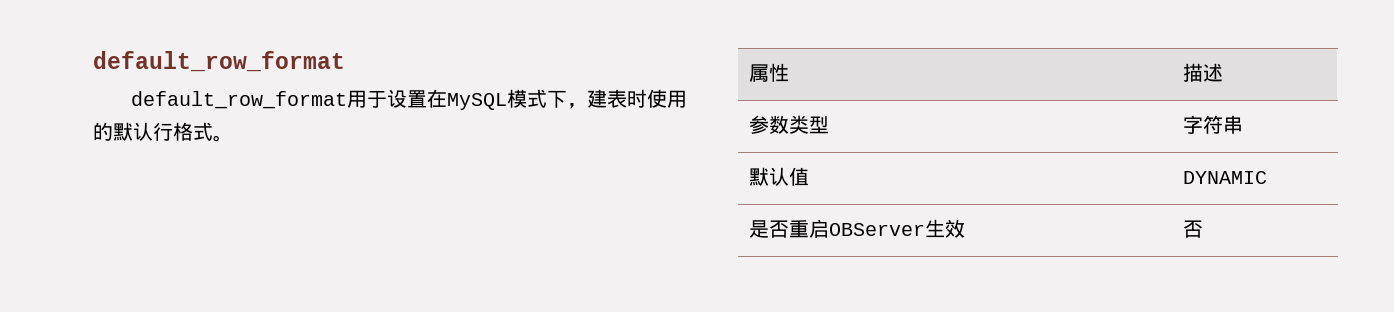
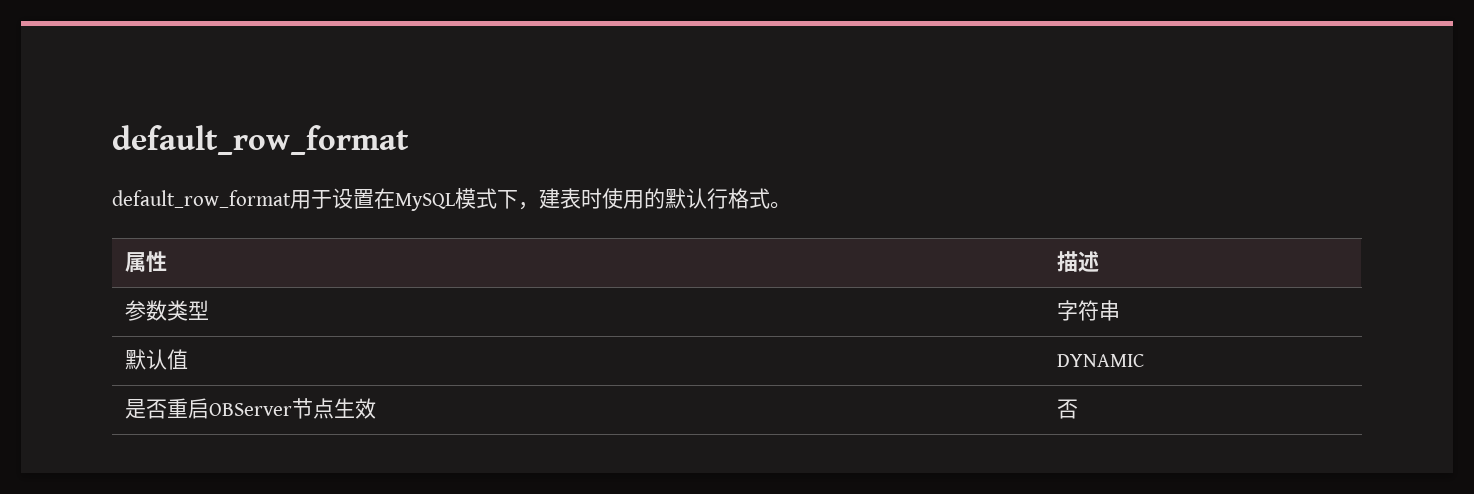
- 是否重启OBServer生效 | 否
+ 是否重启OBServer节点生效 | 否

